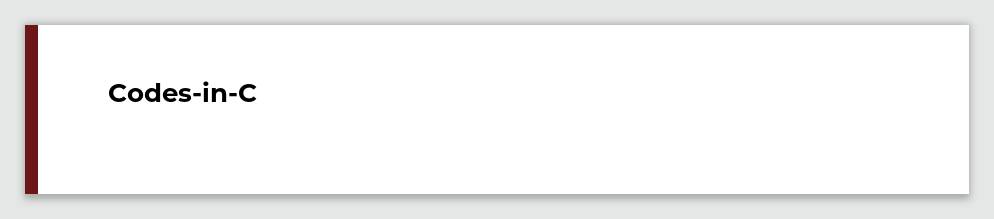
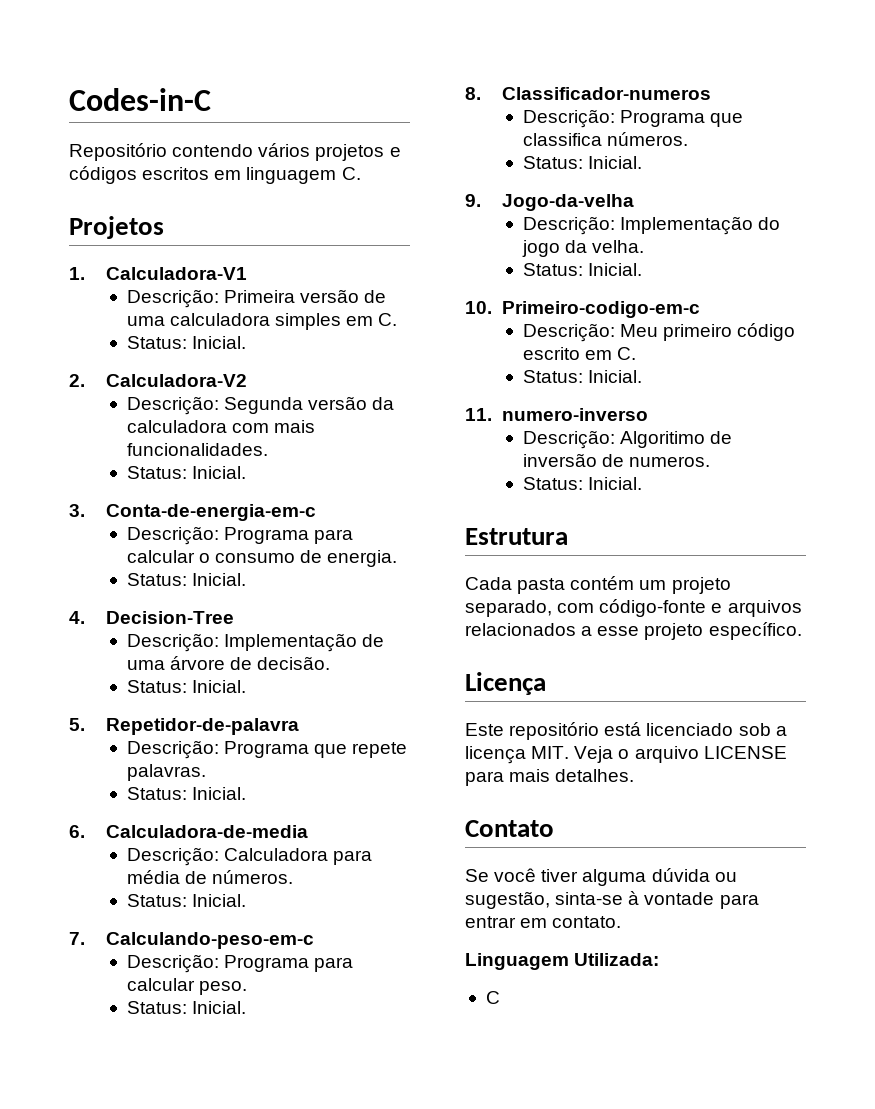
+ Repositório contendo vários projetos e códigos escritos em linguagem C.
+ Projetos
+ 1. Calculadora-V1
+ Descrição: Primeira versão de uma calculadora simples em C.
+ Status: Inicial.
+ 2. Calculadora-V2
+ Descrição: Segunda versão da calculadora com mais funcionalidades.
+ Status: Inicial.
+ 3. Conta-de-energia-em-c
+ Descrição: Programa para calcular o consumo de energia.
+ Status: Inicial.
+ 4. Decision-Tree
+ Descrição: Implementação de uma árvore de decisão.
+ Status: Inicial.
+ 5. Repetidor-de-palavra
+ Descrição: Programa que repete palavras.
+ Status: Inicial.
+ 6. Calculadora-de-media
+ Descrição: Calculadora para média de números.
+ Status: Inicial.
+ 7. Calculando-peso-em-c
+ Descrição: Programa para calcular peso.
+ Status: Inicial.
+ 8. Classificador-numeros
+ Descrição: Programa que classifica números.
+ Status: Inicial.
+ 9. Jogo-da-velha
+ Descrição: Implementação do jogo da velha.
+ Status: Inicial.
+ 10. Primeiro-codigo-em-c
+ Descrição: Meu primeiro código escrito em C.
+ Status: Inicial.
+ 11. numero-inverso
+ Descrição: Algoritimo de inversão de numeros.
+ Status: Inicial.
+ Estrutura
+ Cada pasta contém um projeto separado, com código-fonte e arquivos relacionados a esse projeto específico.
+ Licença
+ Este repositório está licenciado sob a licença MIT. Veja o arquivo LICENSE para mais detalhes.
+ Contato
+ Se você tiver alguma dúvida ou sugestão, sinta-se à vontade para entrar em contato.
+ Linguagem Utilizada:
+ C

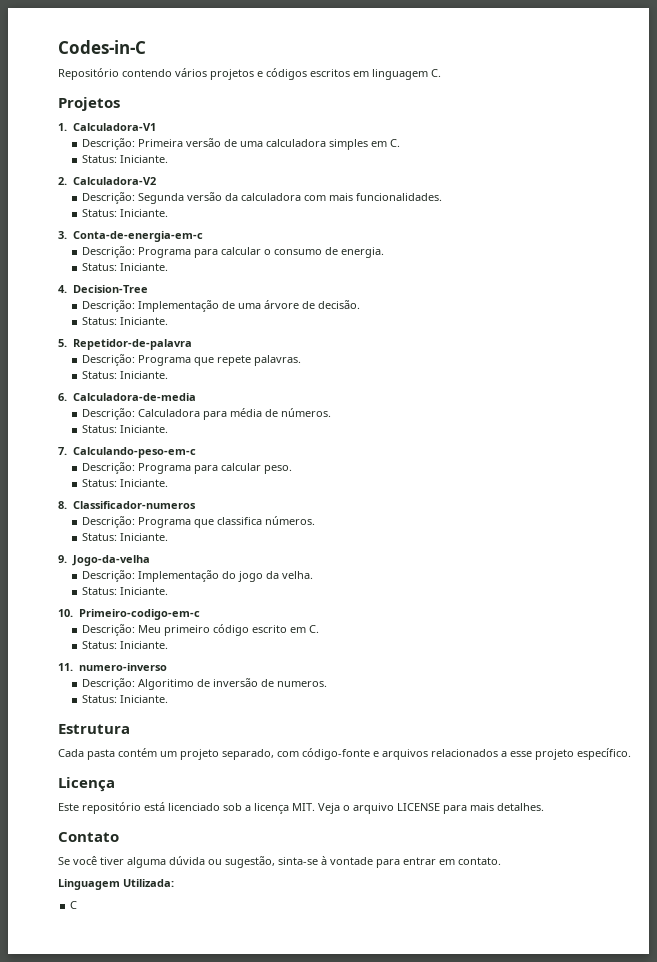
  Descrição: Primeira versão de uma calculadora simples em C.
- Status: Inicial.
+ Status: Iniciante.
  Descrição: Segunda versão da calculadora com mais funcionalidades.
- Status: Inicial.
+ Status: Iniciante.
  Descrição: Programa para calcular o consumo de energia.
- Status: Inicial.
+ Status: Iniciante.
  Descrição: Implementação de uma árvore de decisão.
- Status: Inicial.
+ Status: Iniciante.
  Descrição: Programa que repete palavras.
- Status: Inicial.
+ Status: Iniciante.
  Descrição: Calculadora para média de números.
- Status: Inicial.
+ Status: Iniciante.
  Descrição: Programa para calcular peso.
- Status: Inicial.
+ Status: Iniciante.
  Descrição: Programa que classifica números.
- Status: Inicial.
+ Status: Iniciante.
  Descrição: Implementação do jogo da velha.
- Status: Inicial.
+ Status: Iniciante.
  Descrição: Meu primeiro código escrito em C.
- Status: Inicial.
+ Status: Iniciante.
  Descrição: Algoritimo de inversão de numeros.
- Status: Inicial.
+ Status: Iniciante.

